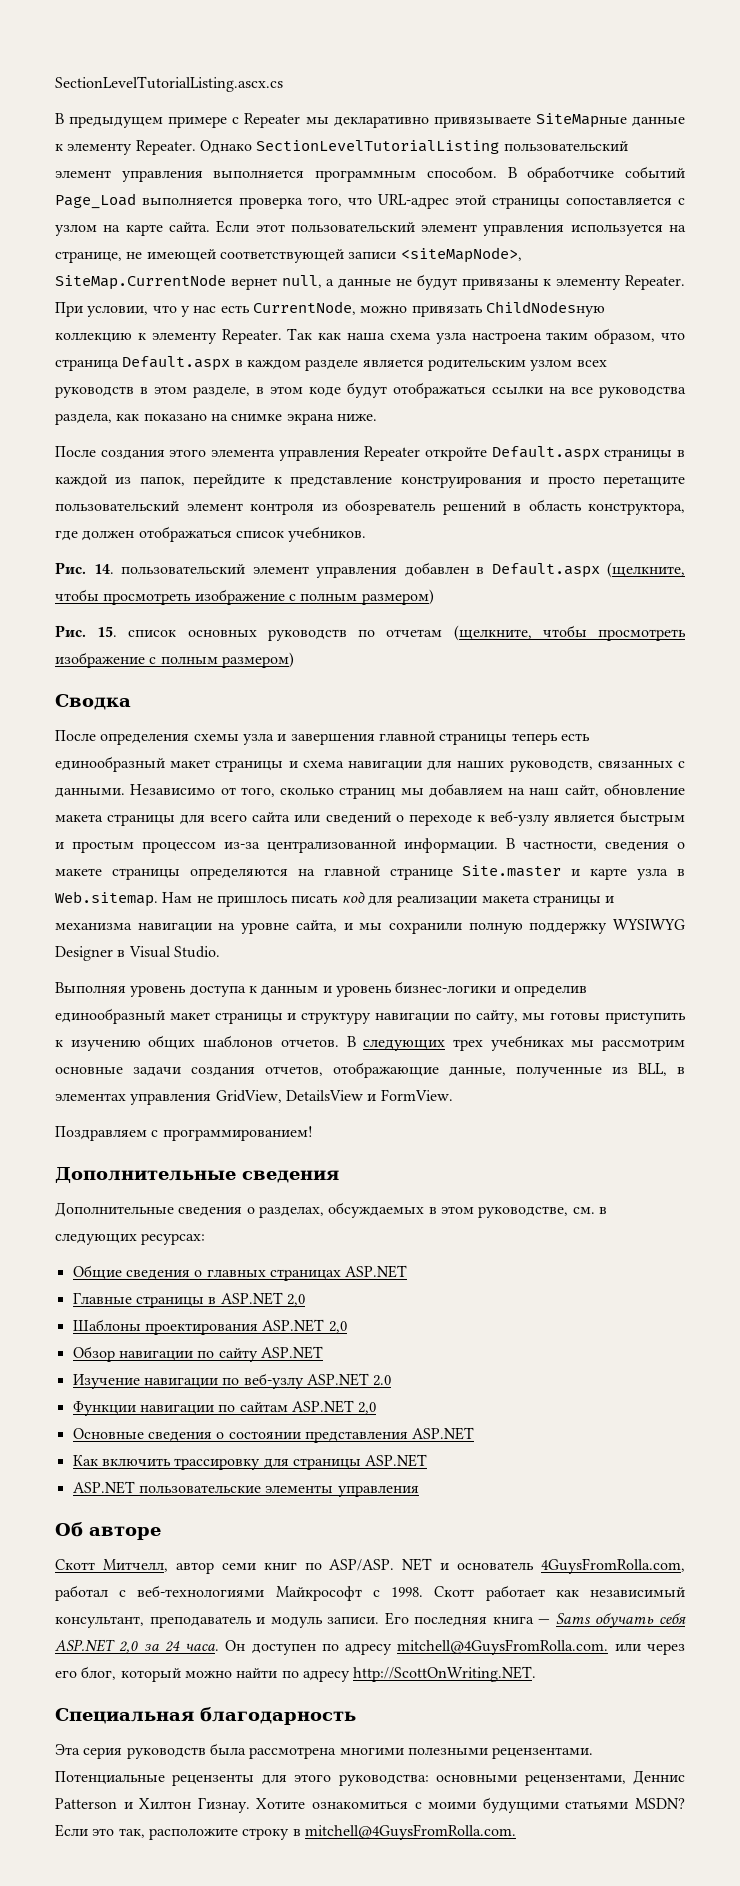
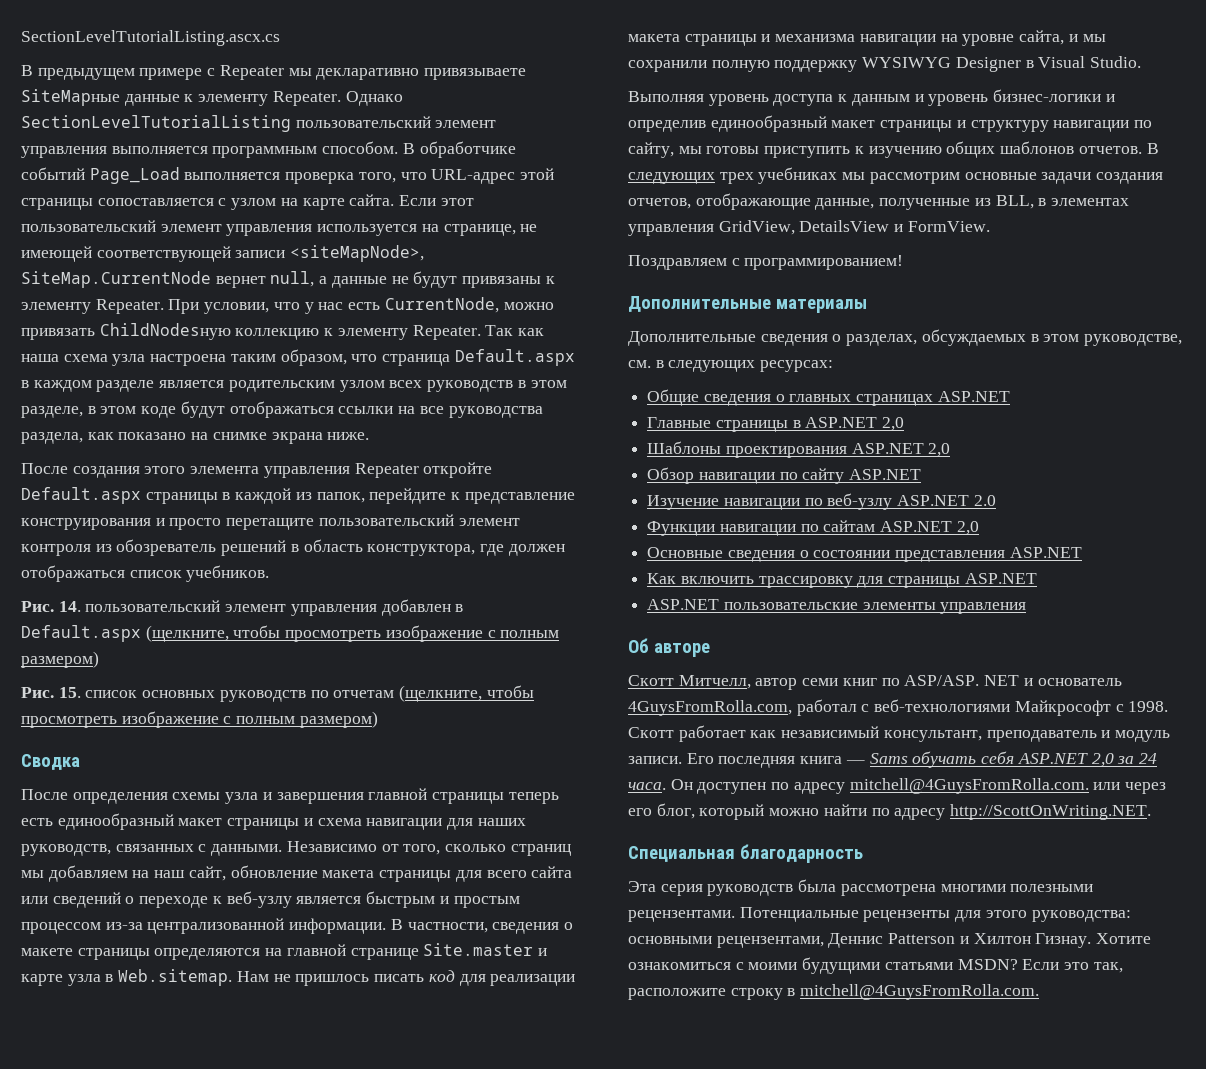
  Поздравляем с программированием!
- Дополнительные сведения
+ Дополнительные материалы

